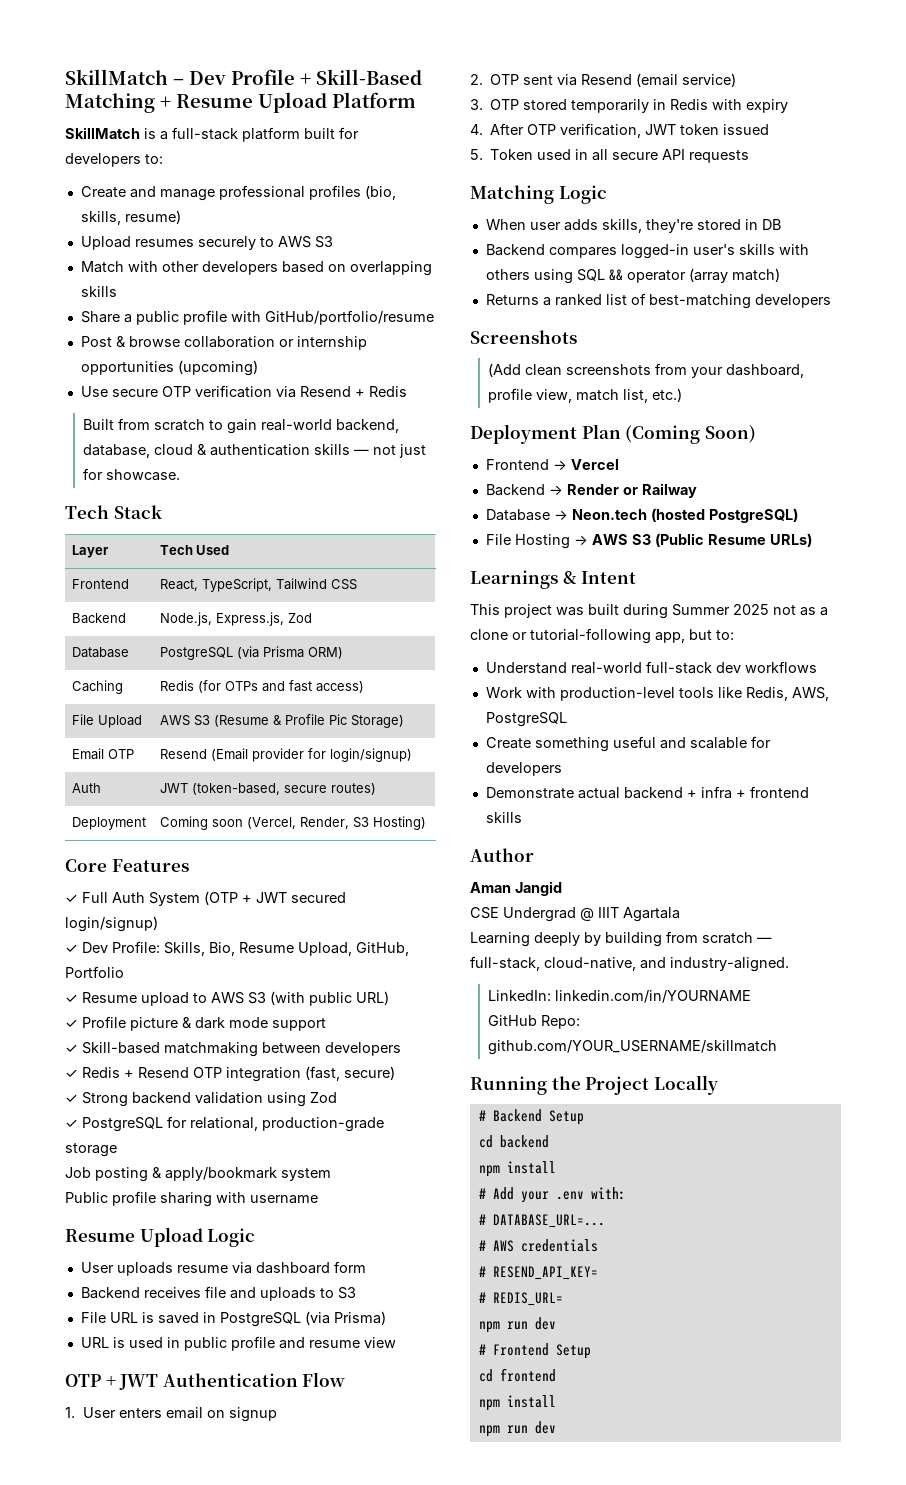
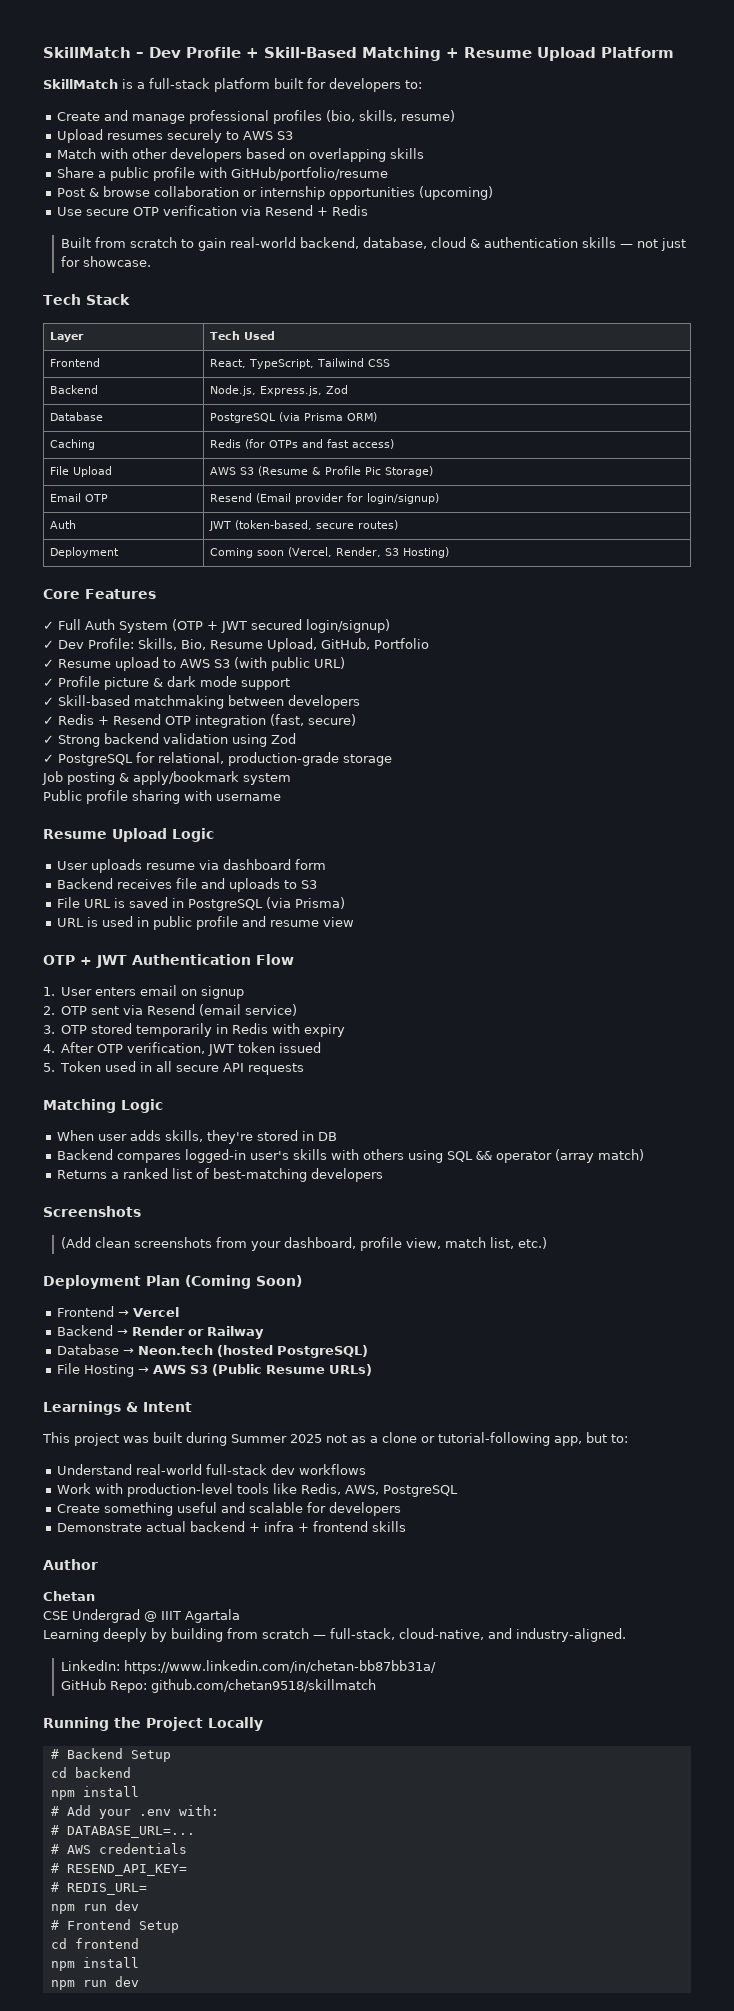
- Aman Jangid
+ Chetan
- LinkedIn: linkedin.com/in/YOURNAME
+ LinkedIn: https://www.linkedin.com/in/chetan-bb87bb31a/
- GitHub Repo: github.com/YOUR_USERNAME/skillmatch
+ GitHub Repo: github.com/chetan9518/skillmatch

